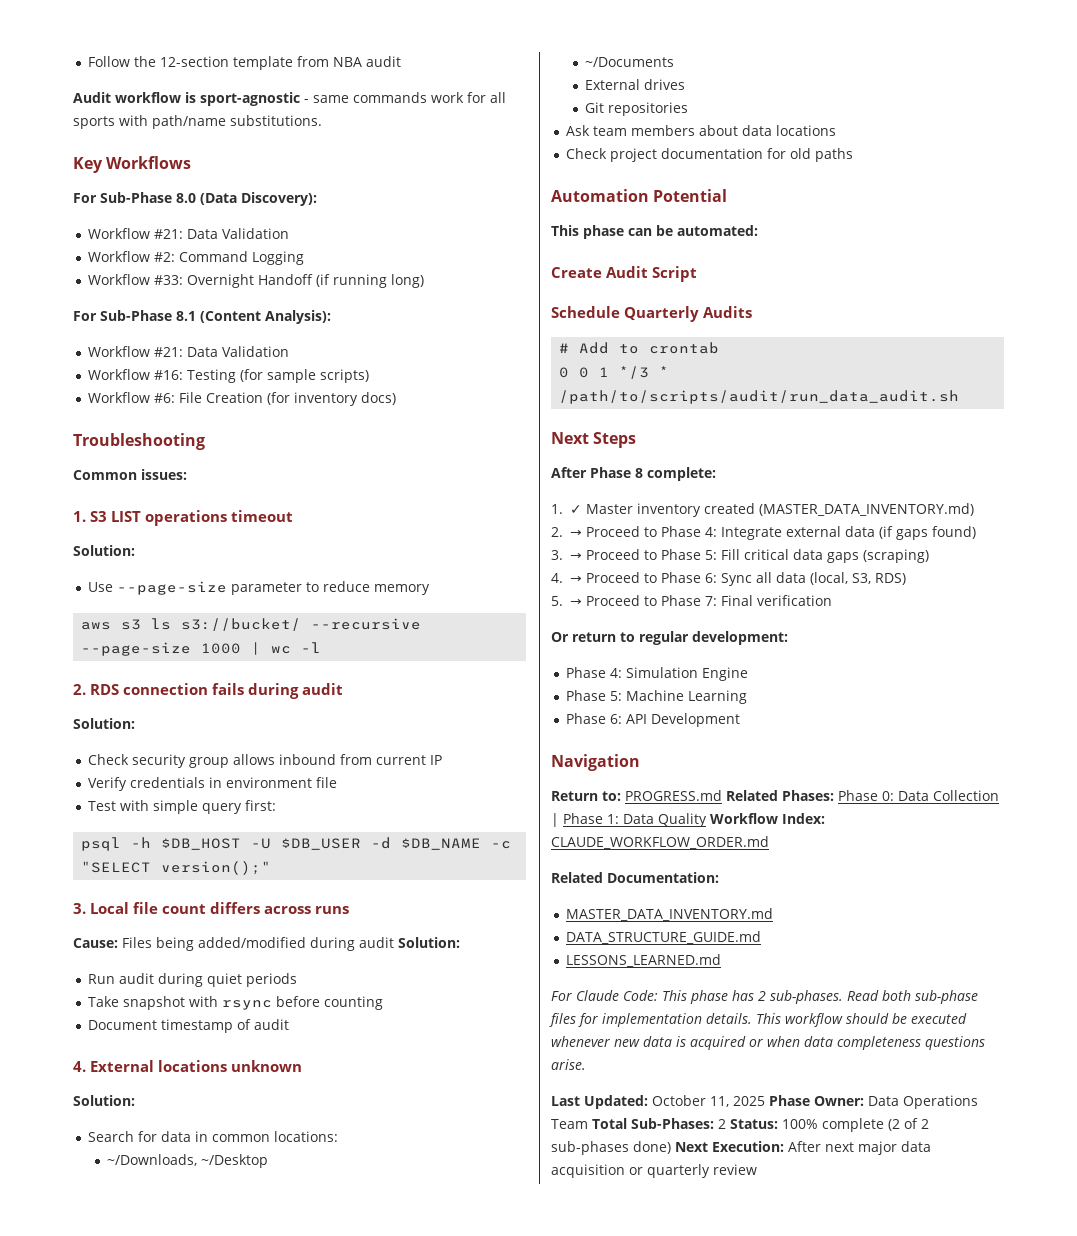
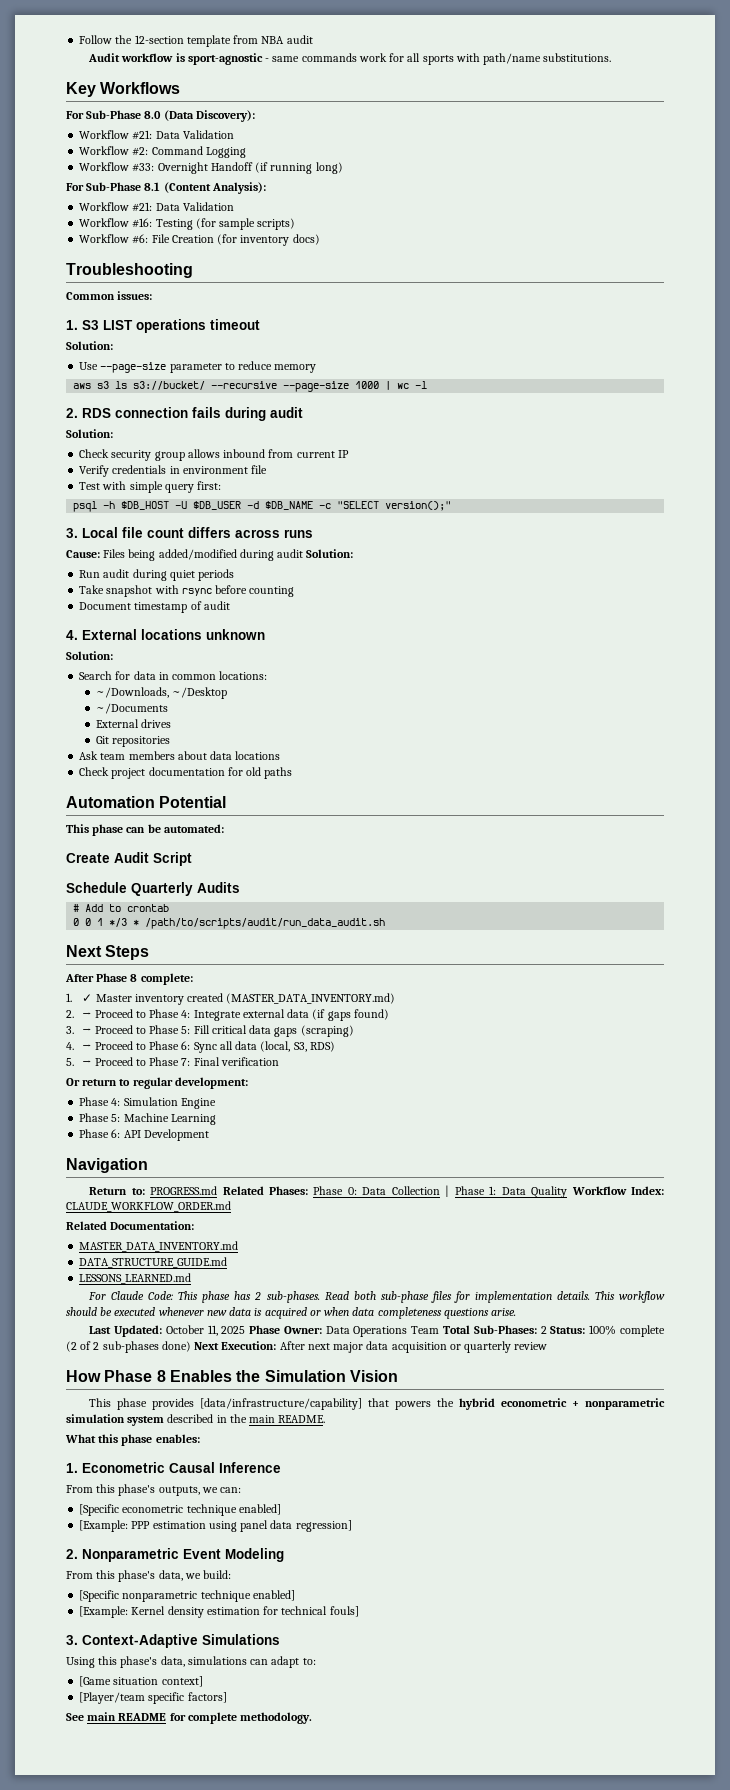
+ How Phase 8 Enables the Simulation Vision
+ This phase provides [data/infrastructure/capability] that powers the hybrid econometric + nonparametric simulation system described in the main README.
+ What this phase enables:
+ 1. Econometric Causal Inference
+ From this phase's outputs, we can:
+ [Specific econometric technique enabled]
+ [Example: PPP estimation using panel data regression]
+ 2. Nonparametric Event Modeling
+ From this phase's data, we build:
+ [Specific nonparametric technique enabled]
+ [Example: Kernel density estimation for technical fouls]
+ 3. Context-Adaptive Simulations
+ Using this phase's data, simulations can adapt to:
+ [Game situation context]
+ [Player/team specific factors]
+ See main README for complete methodology.

